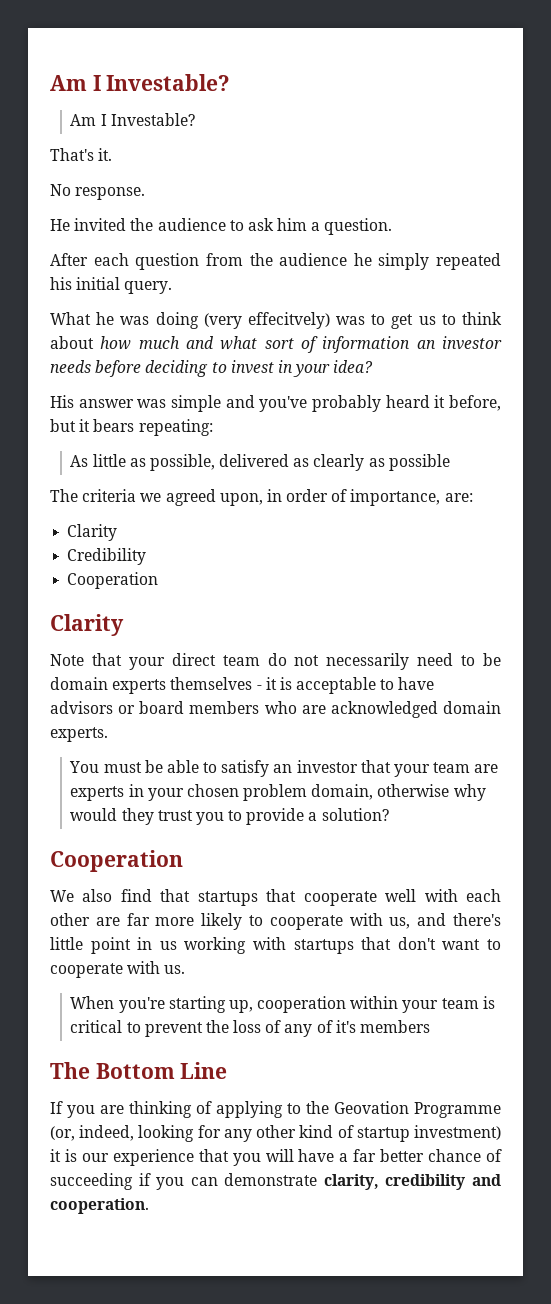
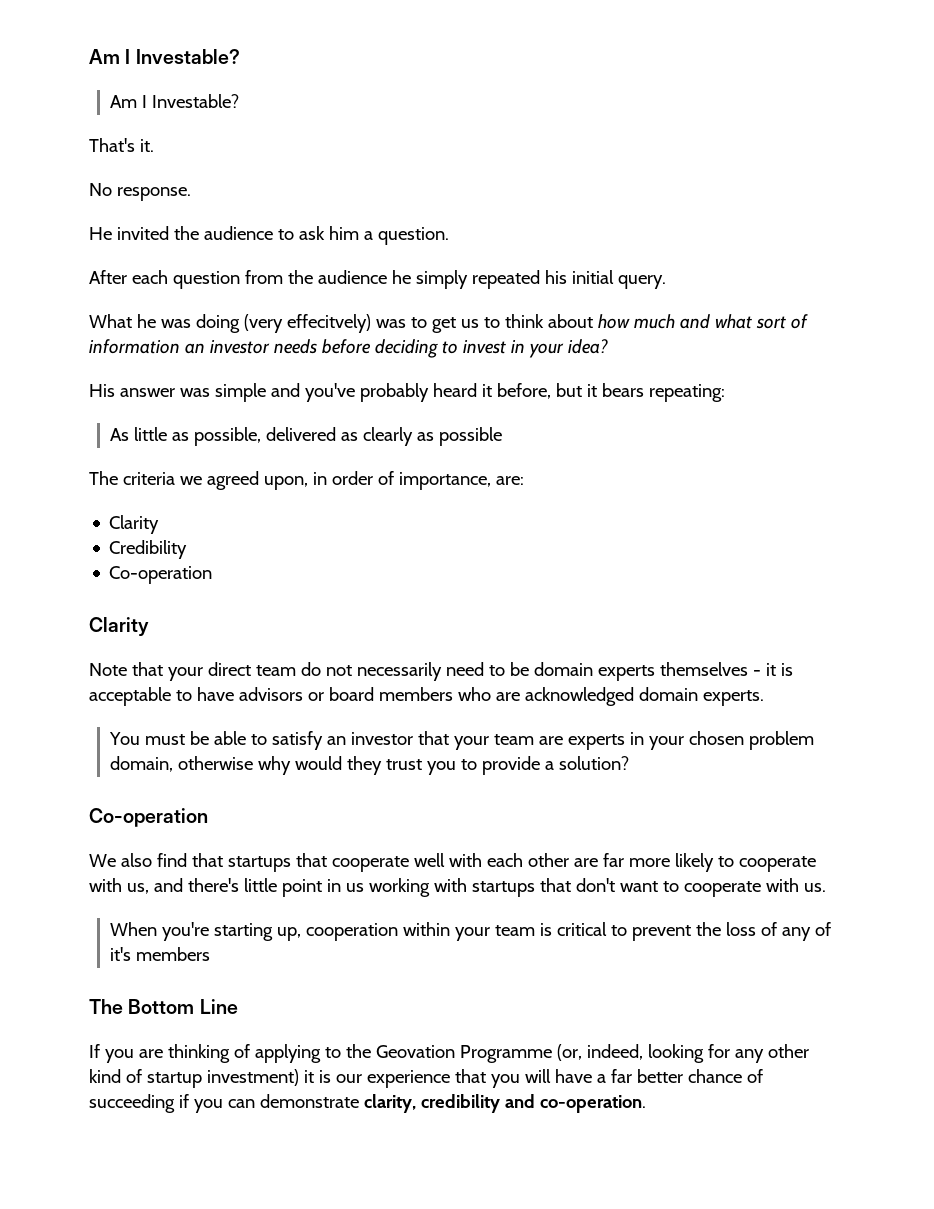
  Credibility
- Cooperation
+ Co-operation
  You must be able to satisfy an investor that your team are experts in your chosen problem domain, otherwise why would they trust you to provide a solution?
- Cooperation
+ Co-operation
- If you are thinking of applying to the Geovation Programme (or, indeed, looking for any other kind of startup investment) it is our experience that you will have a far better chance of succeeding if you can demonstrate clarity, credibility and cooperation.
+ If you are thinking of applying to the Geovation Programme (or, indeed, looking for any other kind of startup investment) it is our experience that you will have a far better chance of succeeding if you can demonstrate clarity, credibility and co-operation.

